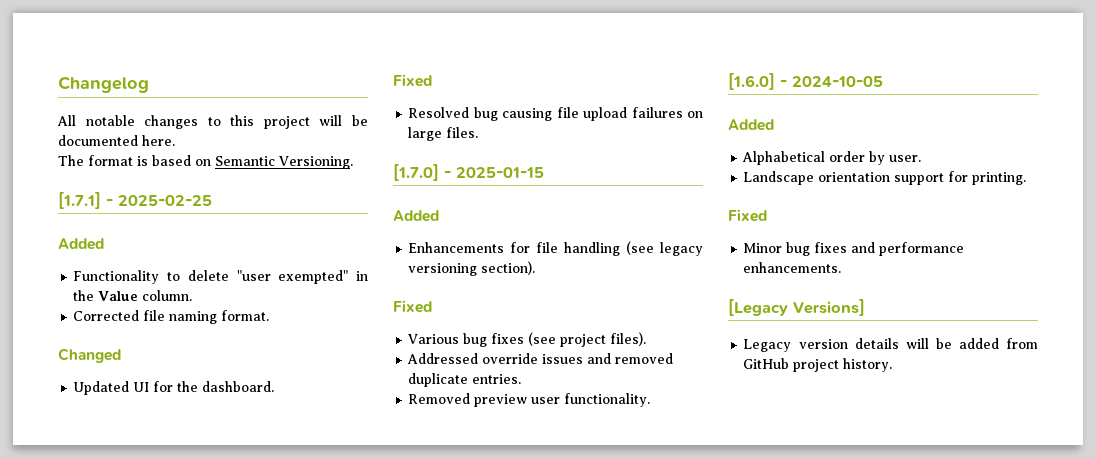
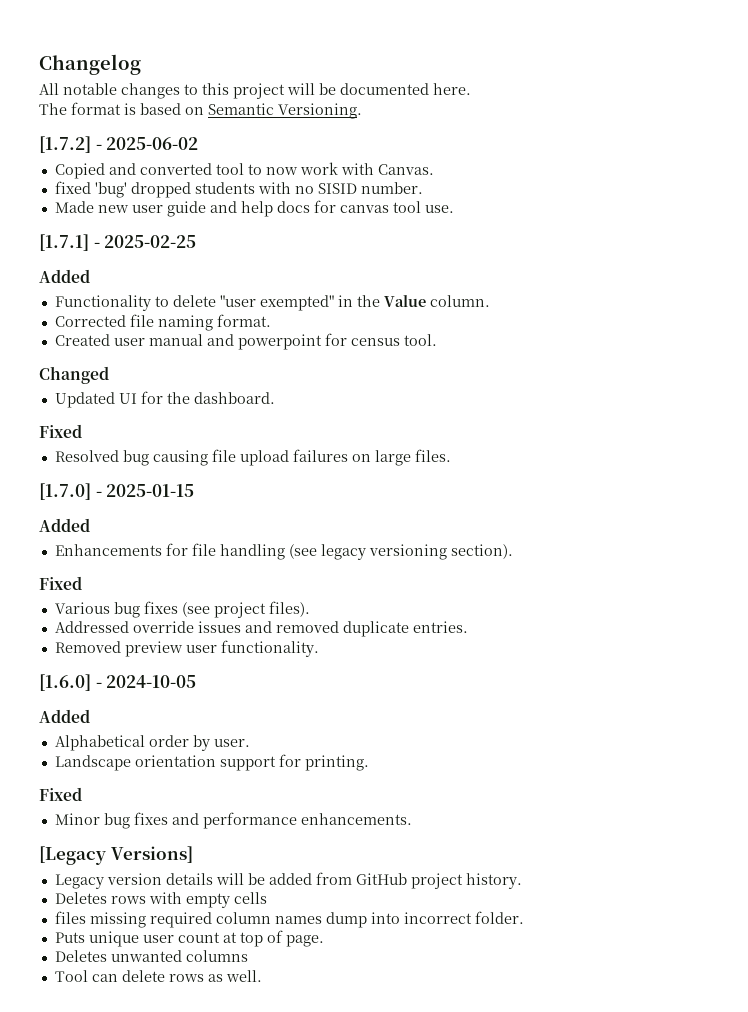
+ [1.7.2] - 2025-06-02
+ Copied and converted tool to now work with Canvas.
+ fixed 'bug' dropped students with no SISID number.
+ Made new user guide and help docs for canvas tool use.
+ Created user manual and powerpoint for census tool.
+ Deletes rows with empty cells
+ files missing required column names dump into incorrect folder.
+ Puts unique user count at top of page.
+ Deletes unwanted columns
+ Tool can delete rows as well.

